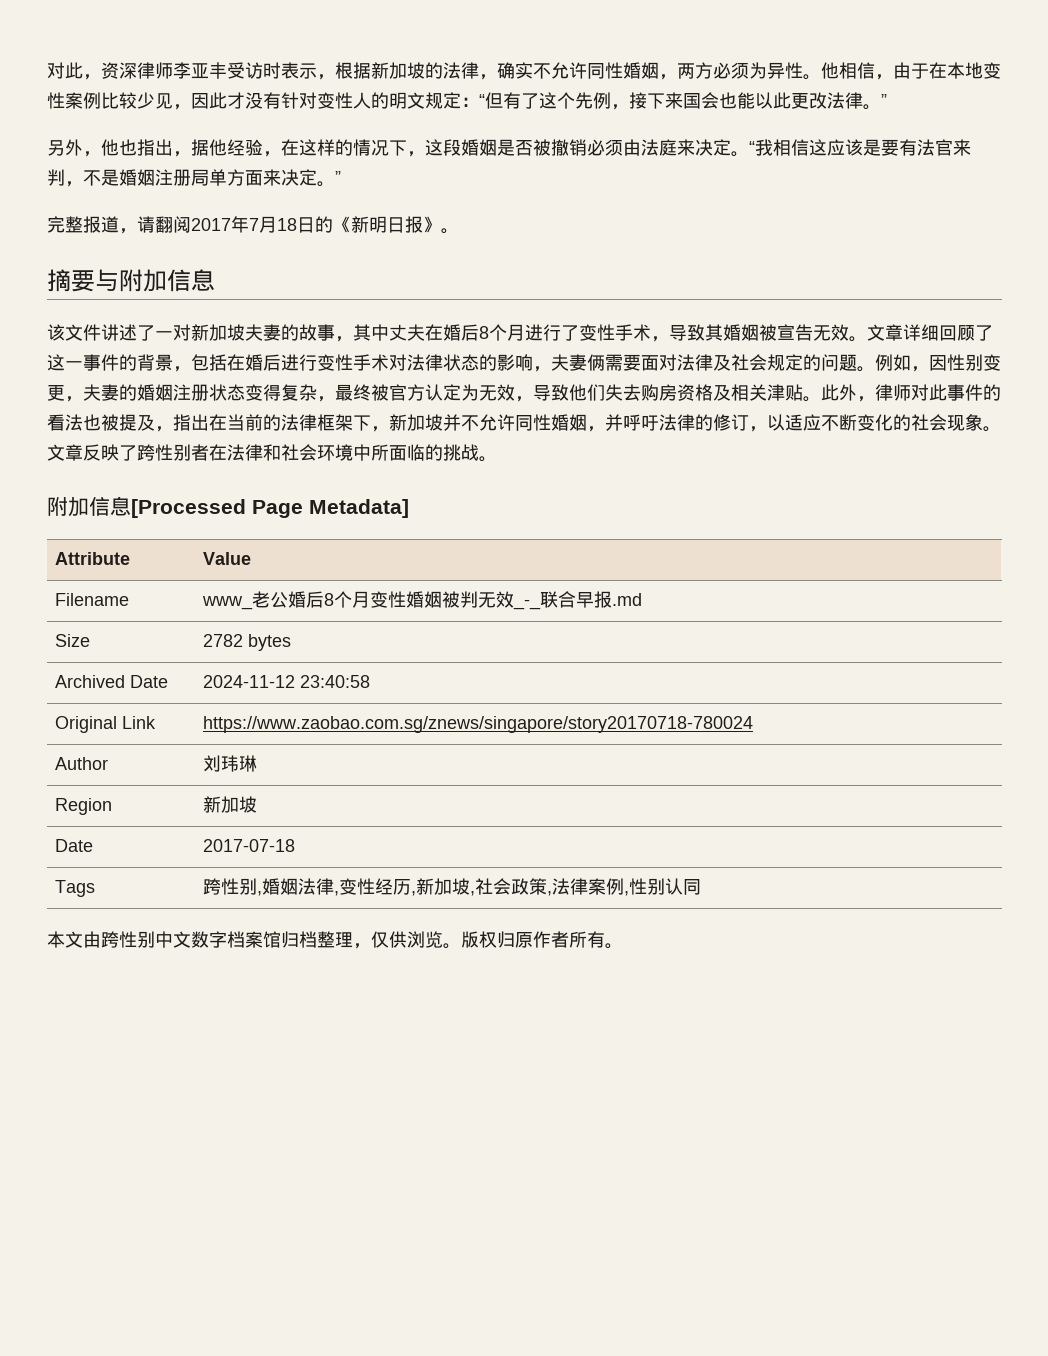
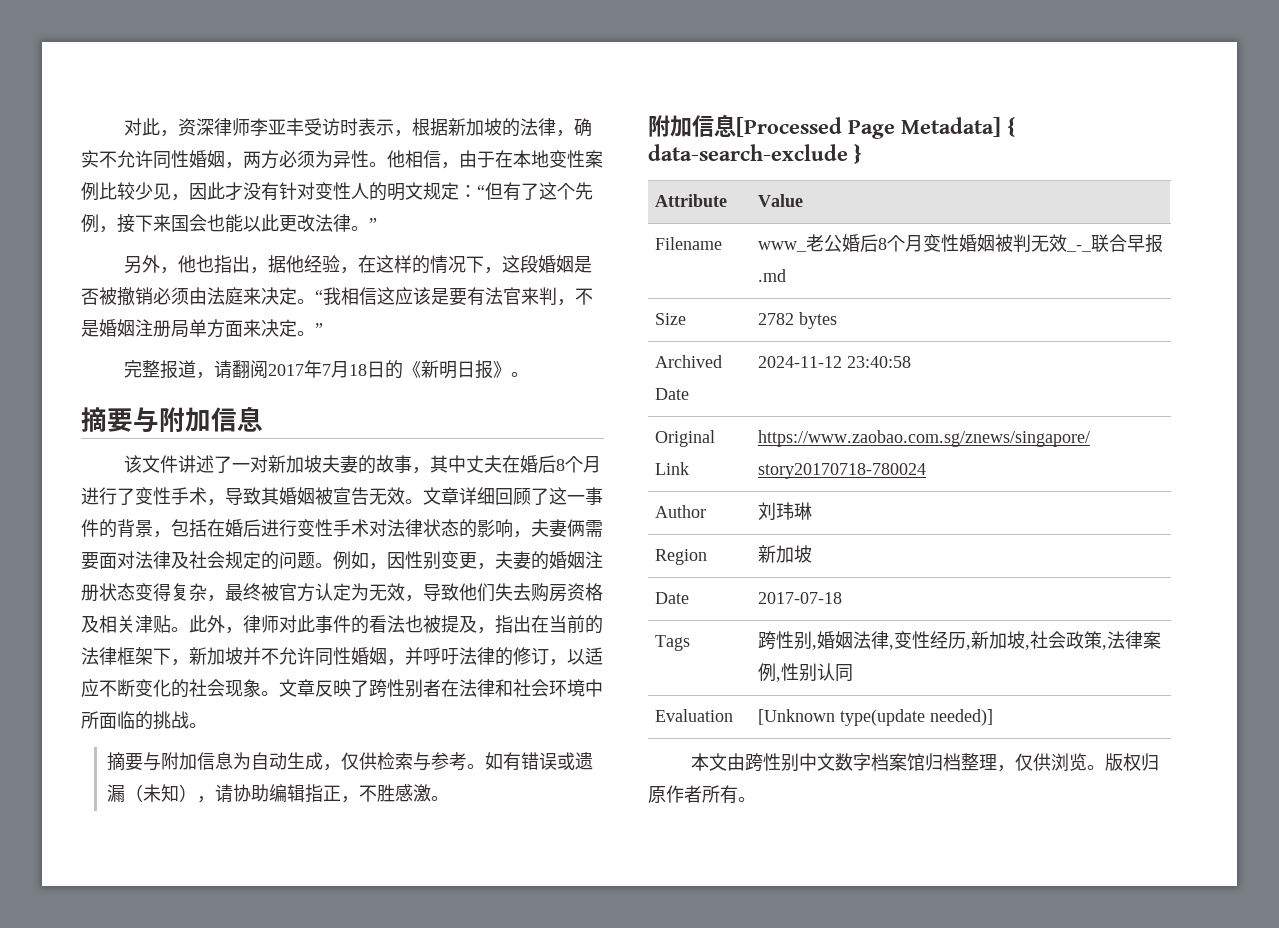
+ 摘要与附加信息为自动生成，仅供检索与参考。如有错误或遗漏（未知），请协助编辑指正，不胜感激。
- 附加信息[Processed Page Metadata]
+ 附加信息[Processed Page Metadata] { data-search-exclude }
+ Evaluation | [Unknown type(update needed)]

